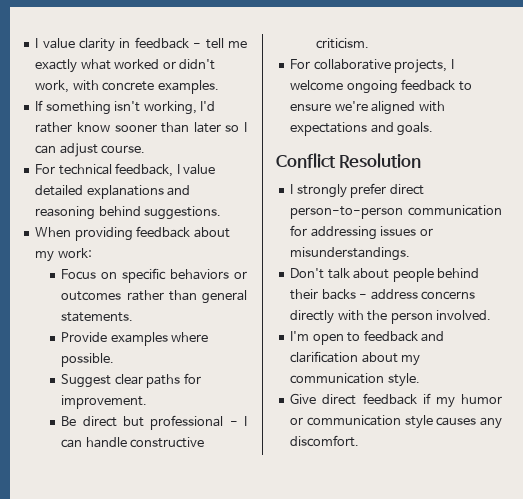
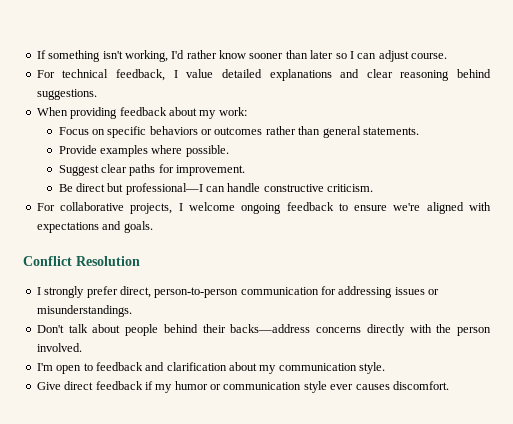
- I value clarity in feedback - tell me exactly what worked or didn't work, with concrete examples.
- For technical feedback, I value detailed explanations and reasoning behind suggestions.
+ For technical feedback, I value detailed explanations and clear reasoning behind suggestions.
- Be direct but professional - I can handle constructive criticism.
+ Be direct but professional—I can handle constructive criticism.
- I strongly prefer direct person-to-person communication for addressing issues or misunderstandings.
+ I strongly prefer direct, person-to-person communication for addressing issues or misunderstandings.
- Don't talk about people behind their backs - address concerns directly with the person involved.
+ Don't talk about people behind their backs—address concerns directly with the person involved.
- Give direct feedback if my humor or communication style causes any discomfort.
+ Give direct feedback if my humor or communication style ever causes discomfort.

